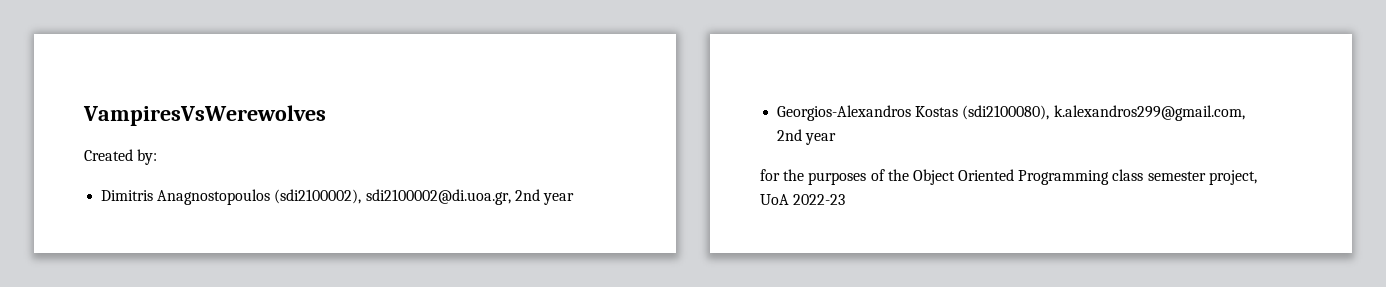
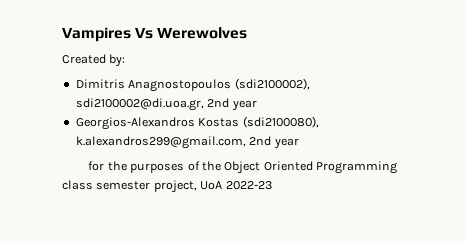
- VampiresVsWerewolves
+ Vampires Vs Werewolves

